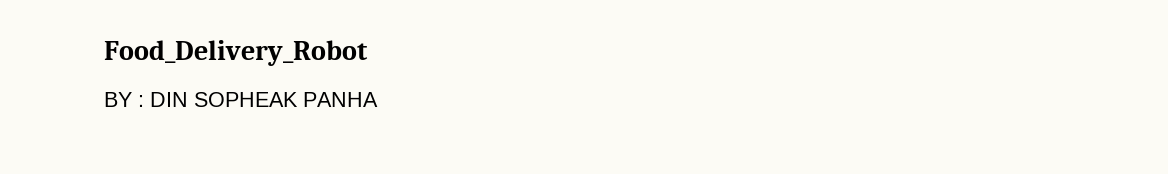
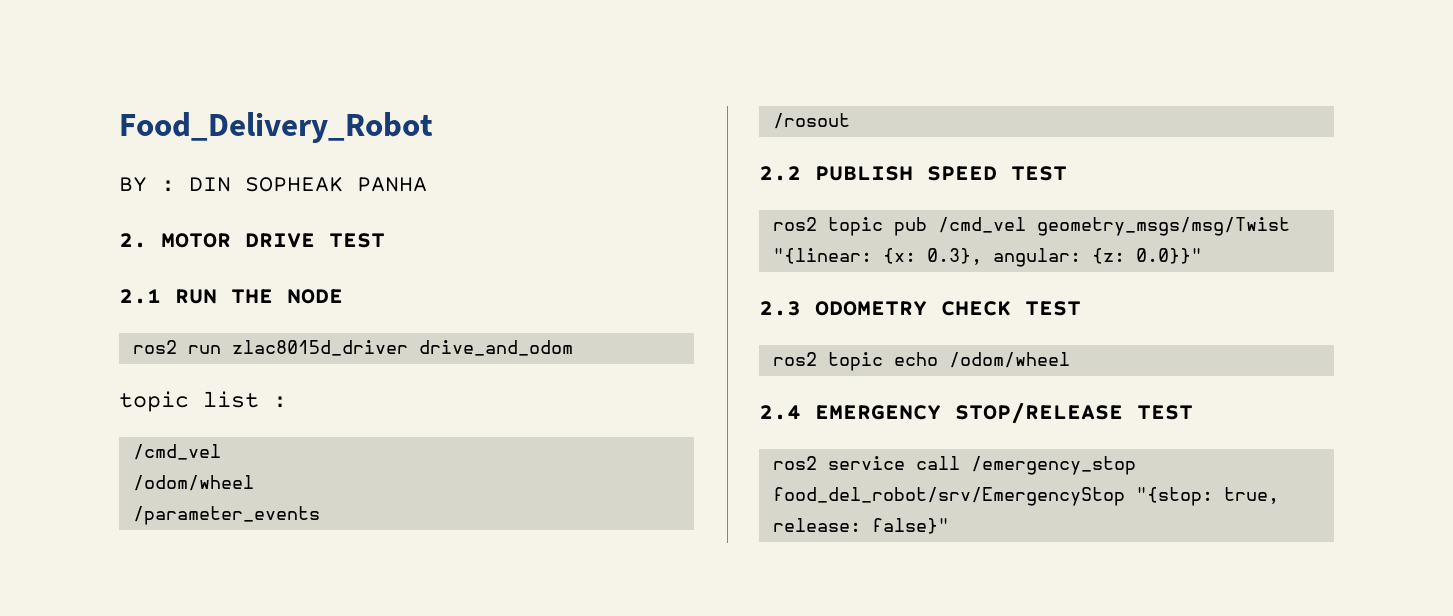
+ 2. MOTOR DRIVE TEST
+ 2.1 RUN THE NODE
+ ros2 run zlac8015d_driver drive_and_odom
+ topic list :
+ /cmd_vel
+ /odom/wheel
+ /parameter_events
+ /rosout
+ 2.2 PUBLISH SPEED TEST
+ ros2 topic pub /cmd_vel geometry_msgs/msg/Twist "{linear: {x: 0.3}, angular: {z: 0.0}}"
+ 2.3 ODOMETRY CHECK TEST
+ ros2 topic echo /odom/wheel
+ 2.4 EMERGENCY STOP/RELEASE TEST
+ ros2 service call /emergency_stop food_del_robot/srv/EmergencyStop "{stop: true, release: false}"

